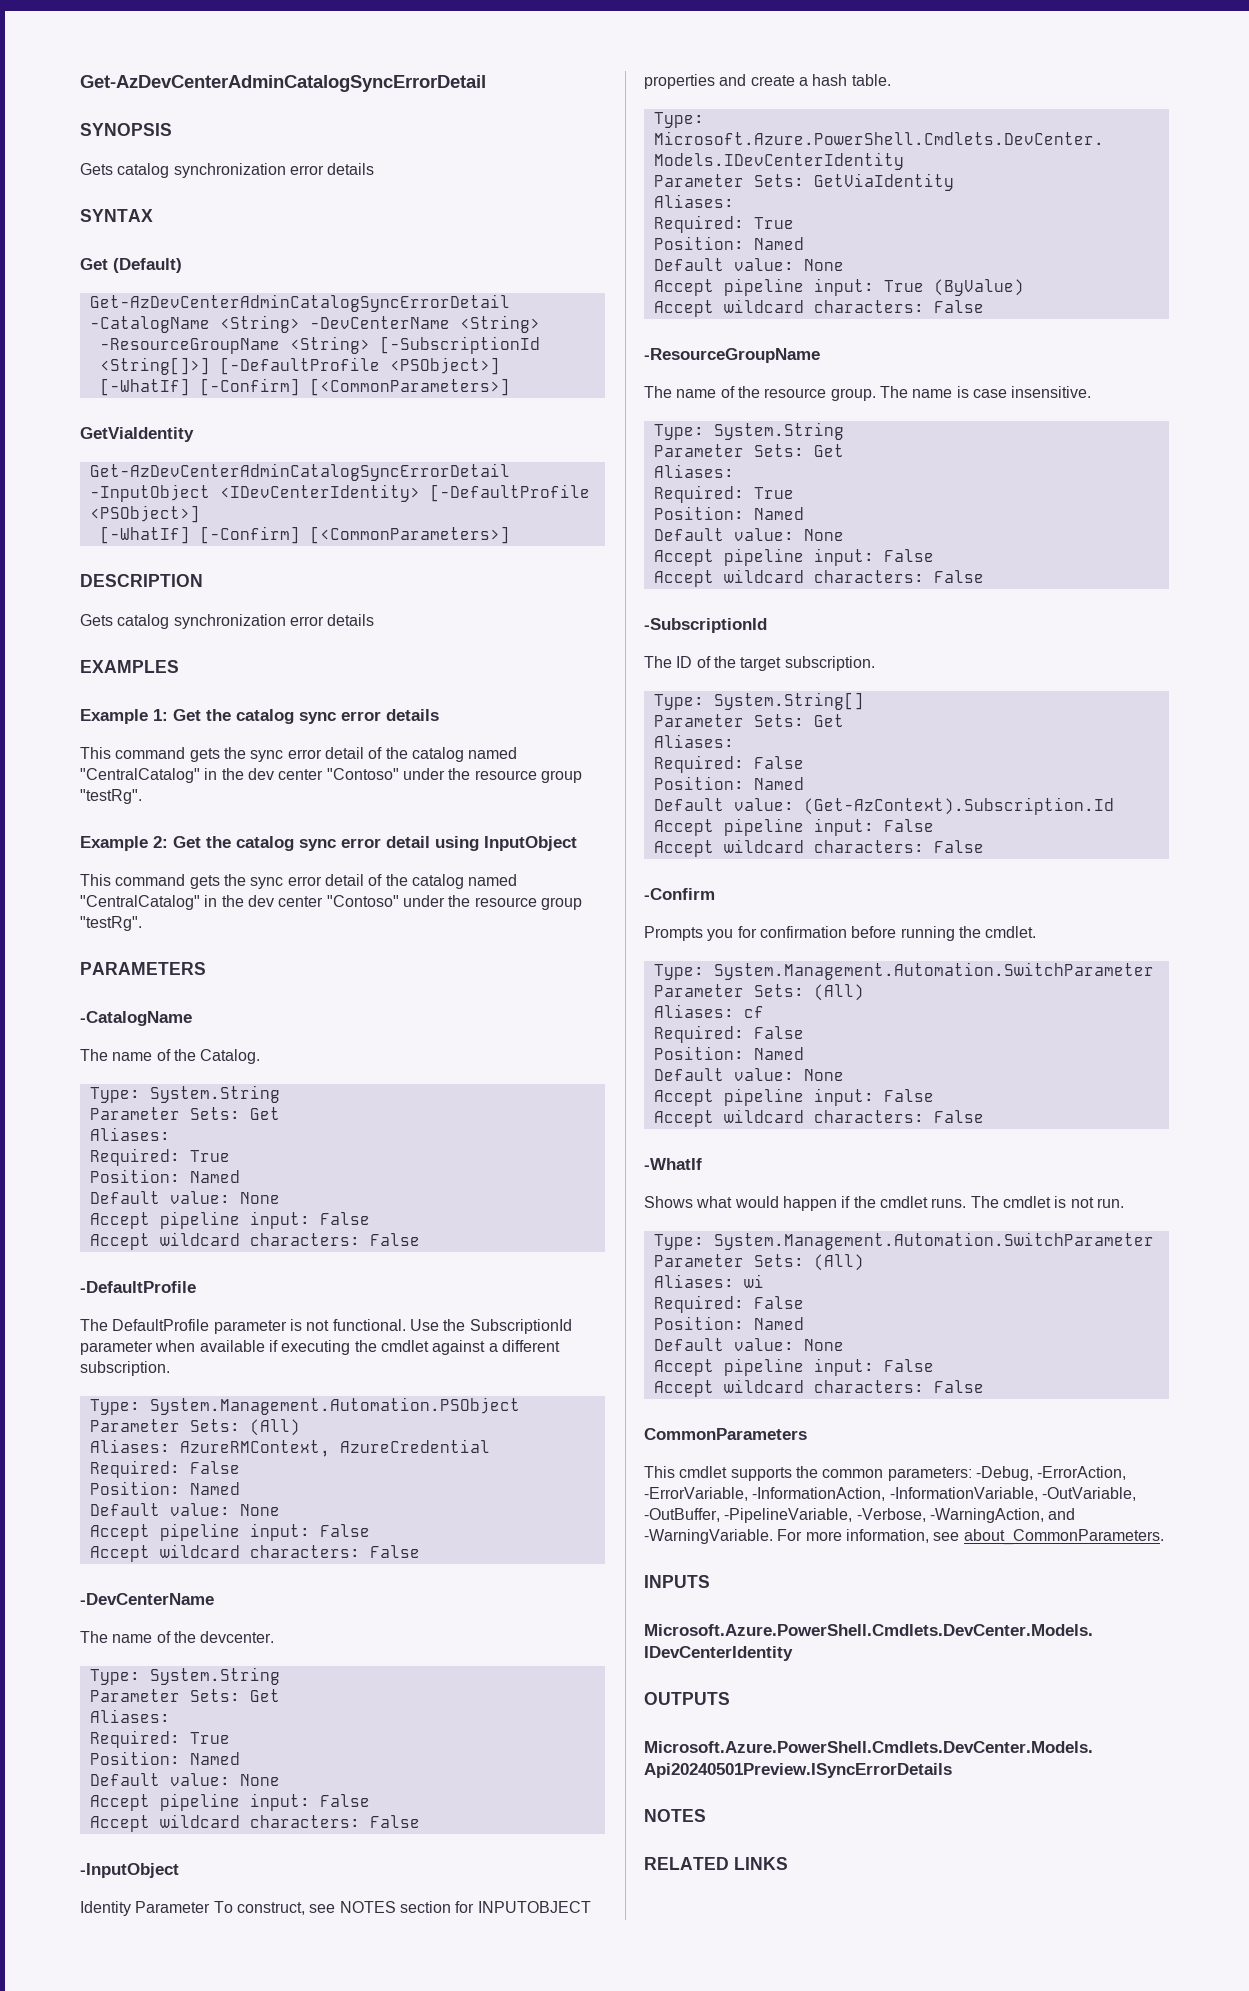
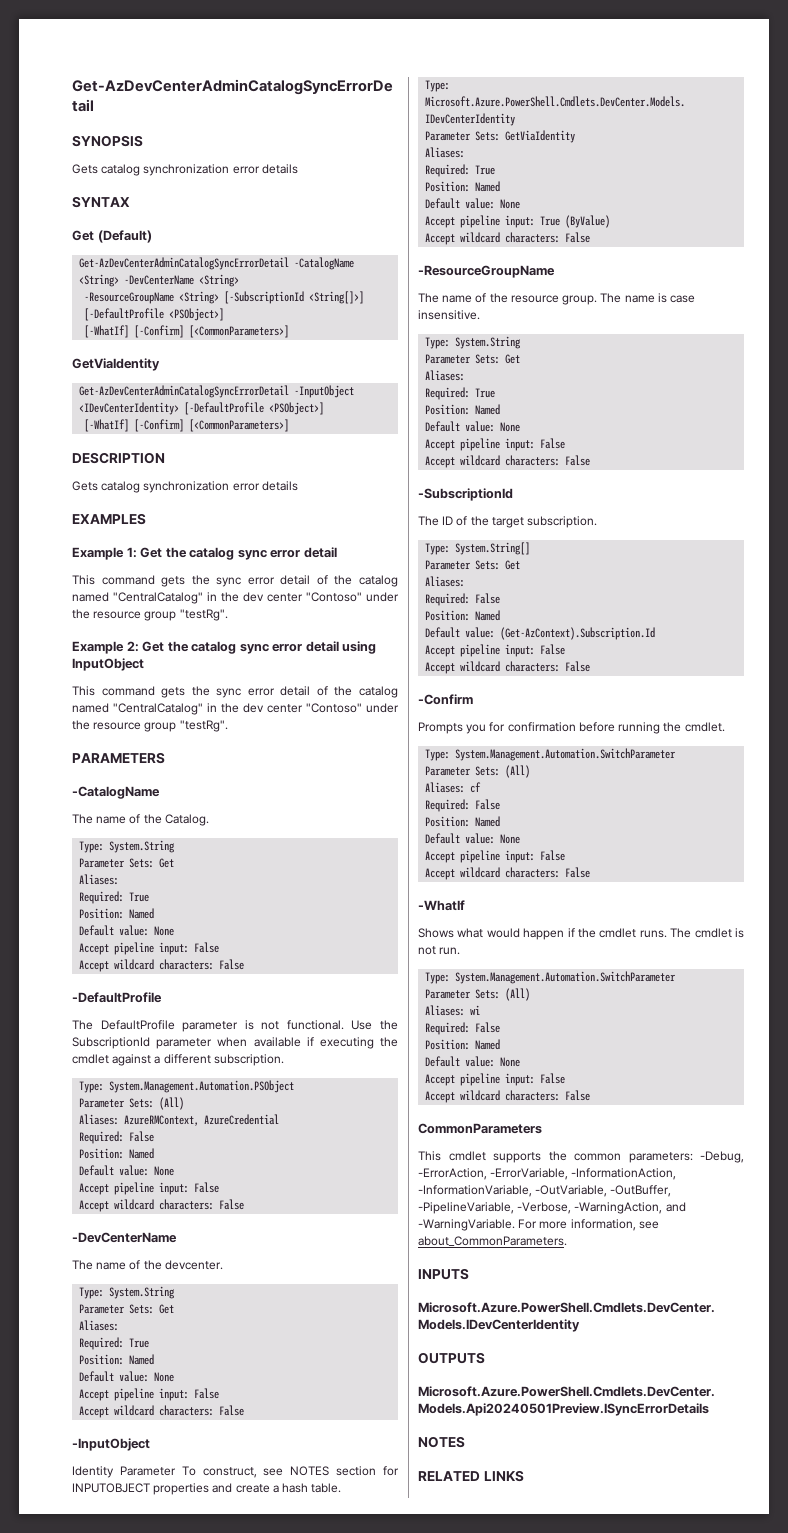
- Example 1: Get the catalog sync error details
+ Example 1: Get the catalog sync error detail

